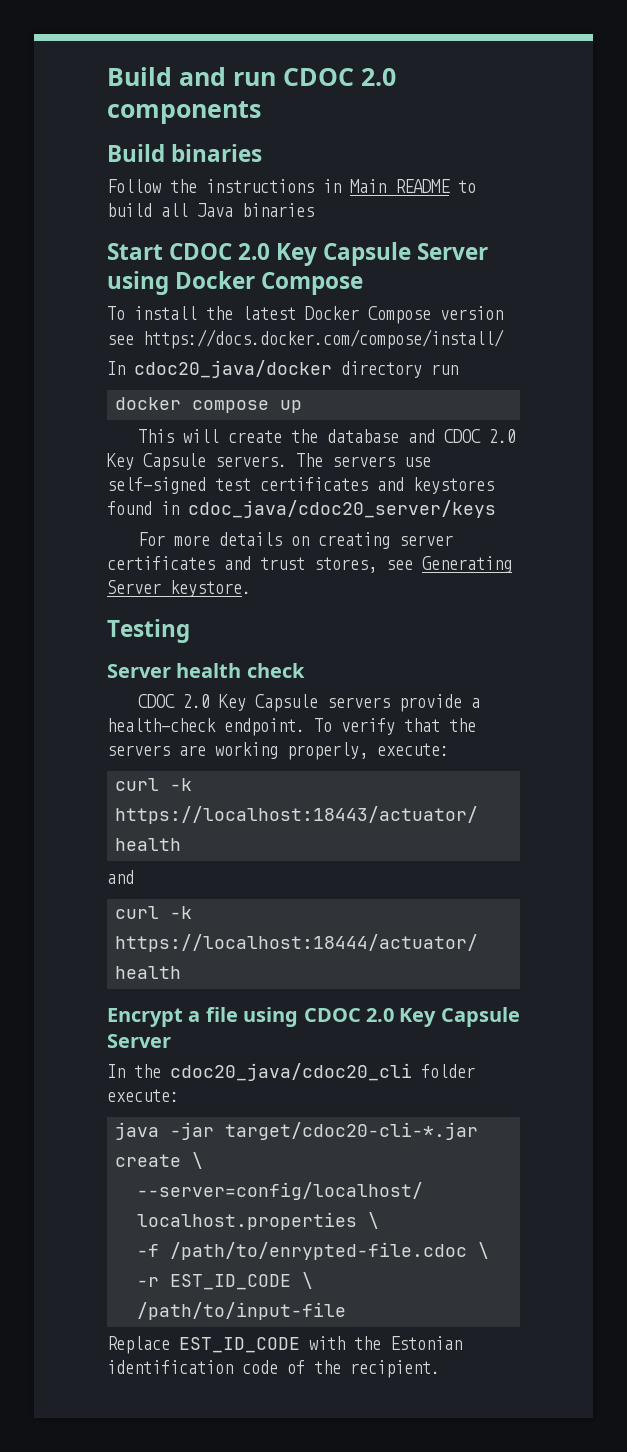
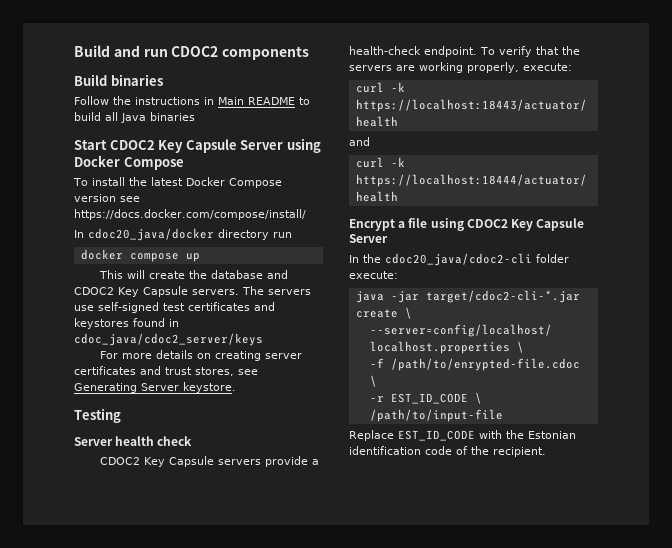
- Build and run CDOC 2.0 components
+ Build and run CDOC2 components
- Start CDOC 2.0 Key Capsule Server using Docker Compose
+ Start CDOC2 Key Capsule Server using Docker Compose
- This will create the database and CDOC 2.0 Key Capsule servers.
+ This will create the database and CDOC2 Key Capsule servers.
- The servers use self-signed test certificates and keystores found in cdoc_java/cdoc20_server/keys
+ The servers use self-signed test certificates and keystores found in cdoc_java/cdoc2_server/keys
- CDOC 2.0 Key Capsule servers provide a health-check endpoint.
+ CDOC2 Key Capsule servers provide a health-check endpoint.
- Encrypt a file using CDOC 2.0 Key Capsule Server
+ Encrypt a file using CDOC2 Key Capsule Server
- In the cdoc20_java/cdoc20_cli folder execute:
+ In the cdoc20_java/cdoc2-cli folder execute:
- java -jar target/cdoc20-cli-*.jar create \
+ java -jar target/cdoc2-cli-*.jar create \

